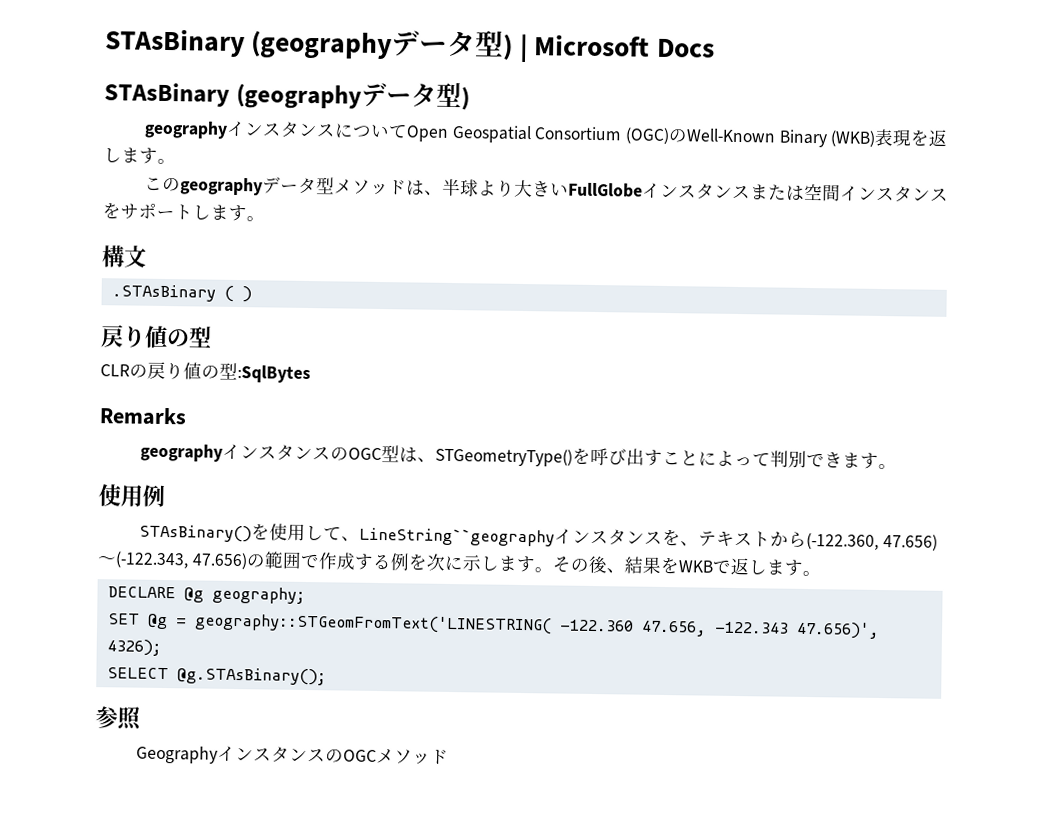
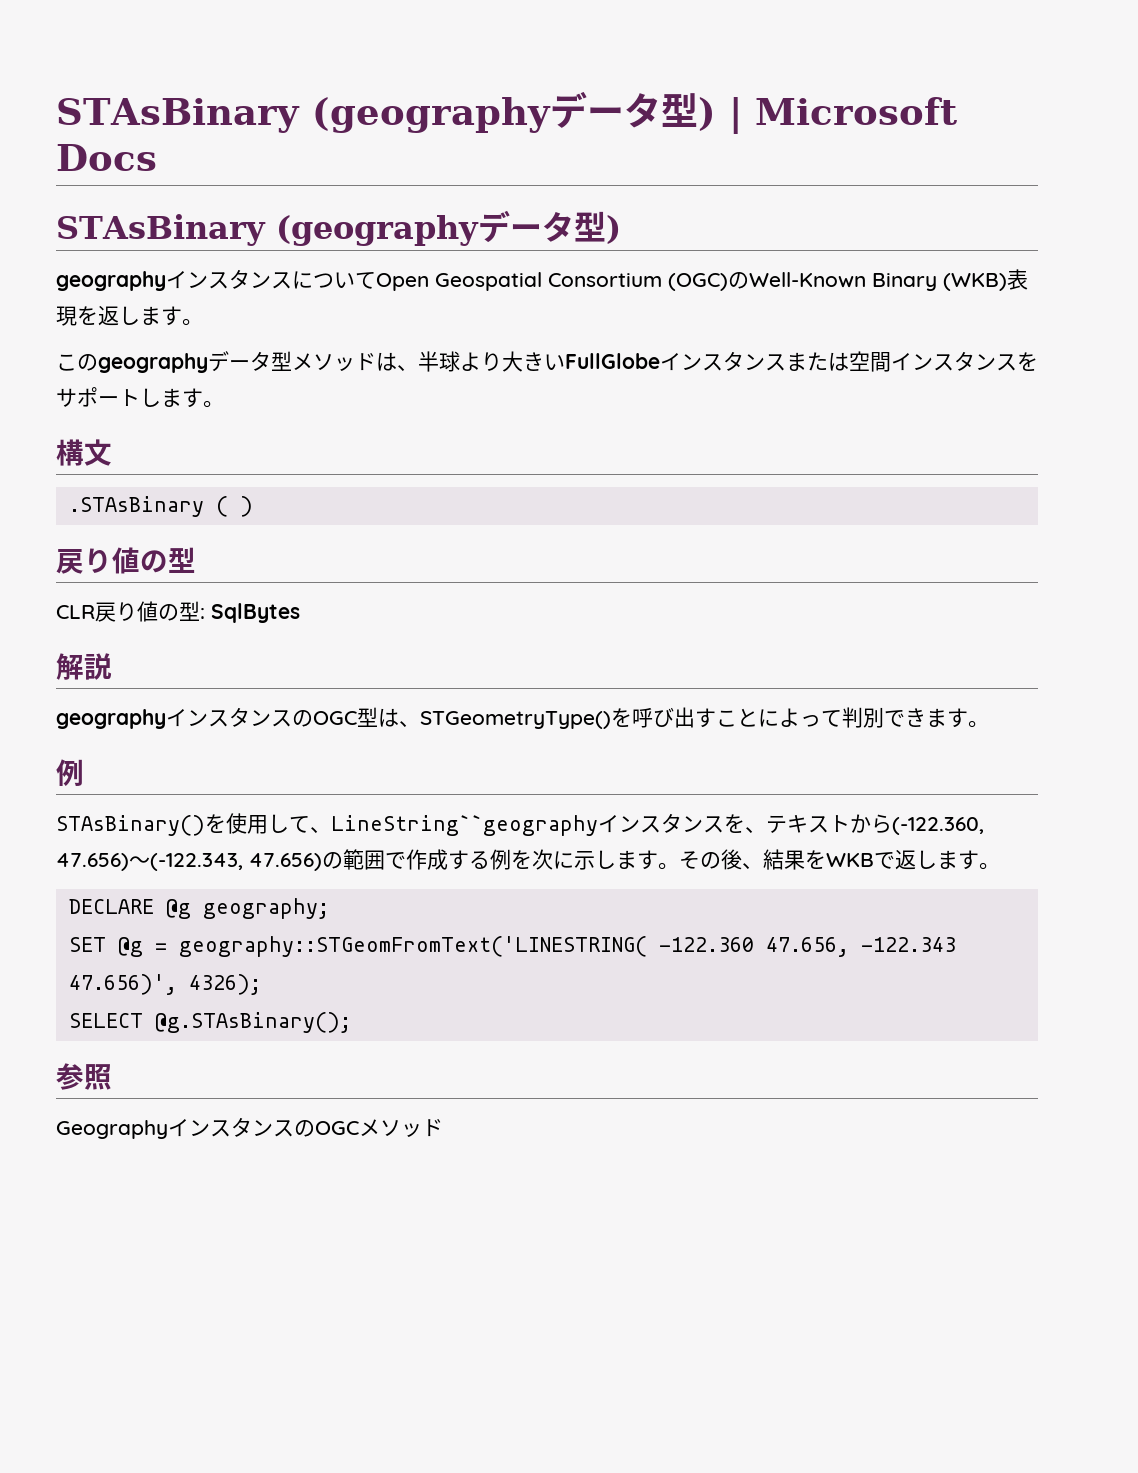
- CLRの戻り値の型:SqlBytes
- Remarks
+ CLR戻り値の型: SqlBytes
+ 解説
  geographyインスタンスのOGC型は、STGeometryType()を呼び出すことによって判別できます。
- 使用例
+ 例

